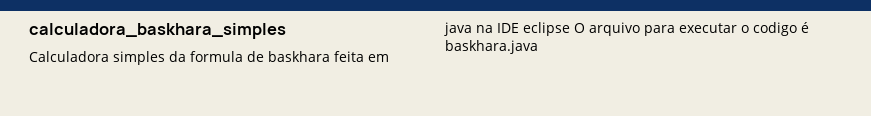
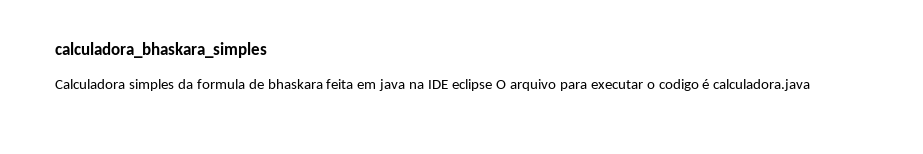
- calculadora_baskhara_simples
+ calculadora_bhaskara_simples
- Calculadora simples da formula de baskhara feita em java na IDE eclipse O arquivo para executar o codigo é baskhara.java
+ Calculadora simples da formula de bhaskara feita em java na IDE eclipse O arquivo para executar o codigo é calculadora.java

